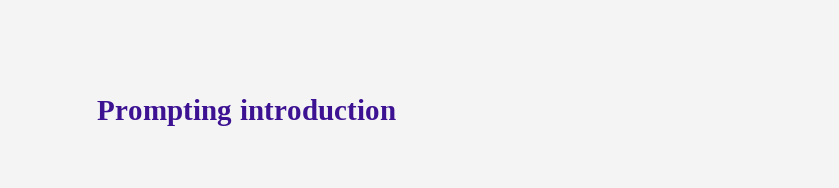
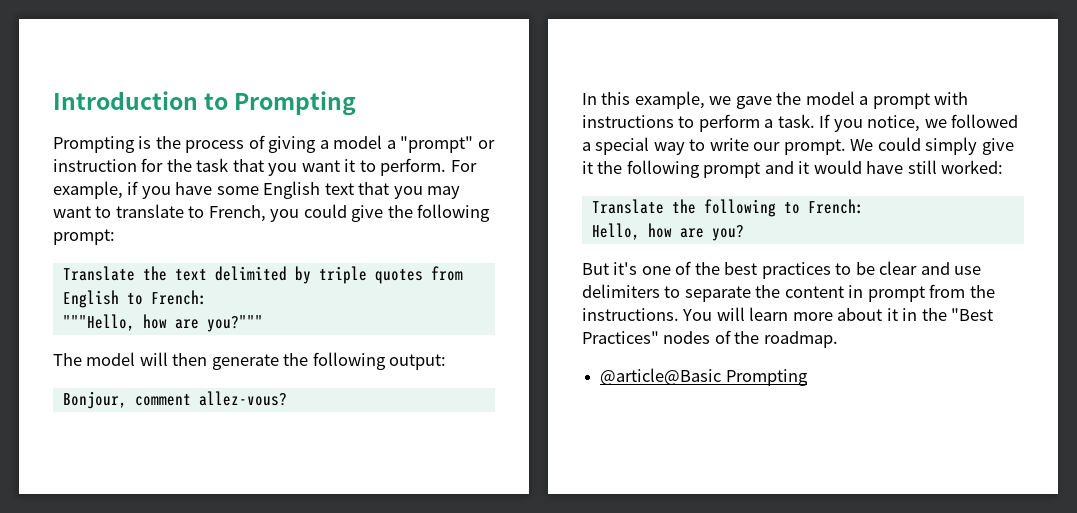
- Prompting introduction
+ Introduction to Prompting
+ Prompting is the process of giving a model a "prompt" or instruction for the task that you want it to perform. For example, if you have some English text that you may want to translate to French, you could give the following prompt:
+ Translate the text delimited by triple quotes from English to French:
+ """Hello, how are you?"""
+ The model will then generate the following output:
+ Bonjour, comment allez-vous?
+ In this example, we gave the model a prompt with instructions to perform a task. If you notice, we followed a special way to write our prompt. We could simply give it the following prompt and it would have still worked:
+ Translate the following to French:
+ Hello, how are you?
+ But it's one of the best practices to be clear and use delimiters to separate the content in prompt from the instructions. You will learn more about it in the "Best Practices" nodes of the roadmap.
+ @article@Basic Prompting

